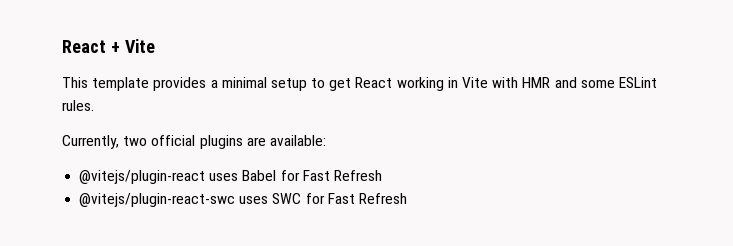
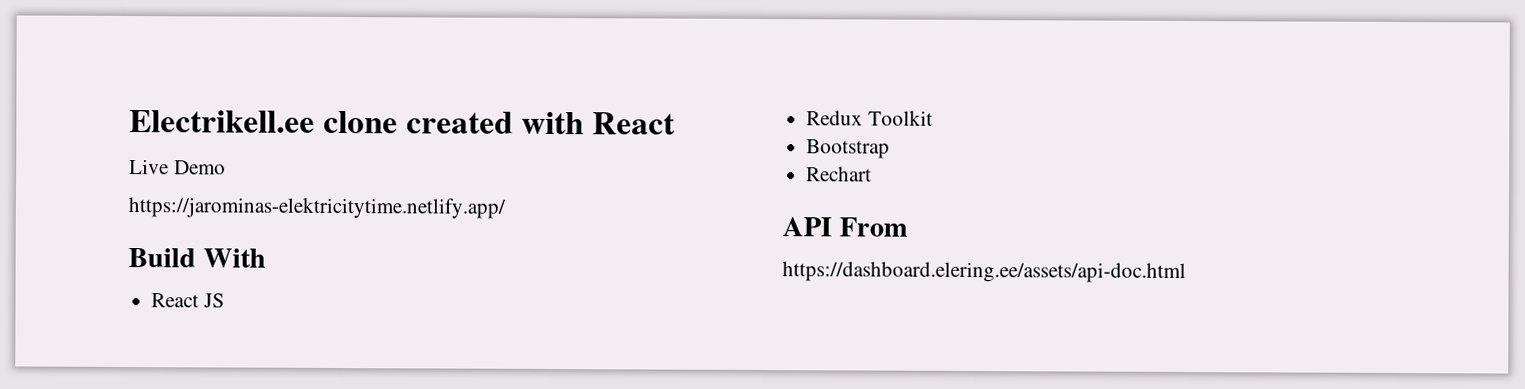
- React + Vite
- This template provides a minimal setup to get React working in Vite with HMR and some ESLint rules.
- Currently, two official plugins are available:
- @vitejs/plugin-react uses Babel for Fast Refresh
- @vitejs/plugin-react-swc uses SWC for Fast Refresh
+ Electrikell.ee clone created with React
+ Live Demo
+ https://jarominas-elektricitytime.netlify.app/
+ Build With
+ React JS
+ Redux Toolkit
+ Bootstrap
+ Rechart
+ API From
+ https://dashboard.elering.ee/assets/api-doc.html

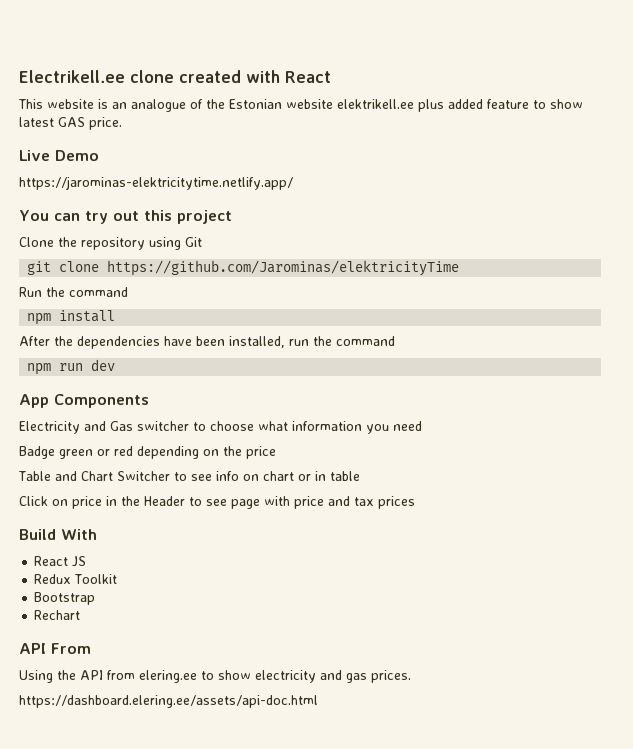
+ This website is an analogue of the Estonian website elektrikell.ee plus added feature to show latest GAS price.
  Live Demo
  https://jarominas-elektricitytime.netlify.app/
+ You can try out this project
+ Clone the repository using Git
+ git clone https://github.com/Jarominas/elektricityTime
+ Run the command
+ npm install
+ After the dependencies have been installed, run the command
+ npm run dev
+ App Components
+ Electricity and Gas switcher to choose what information you need
+ Badge green or red depending on the price
+ Table and Chart Switcher to see info on chart or in table
+ Click on price in the Header to see page with price and tax prices
+ Using the API from elering.ee to show electricity and gas prices.

